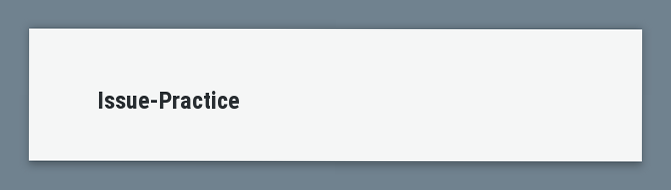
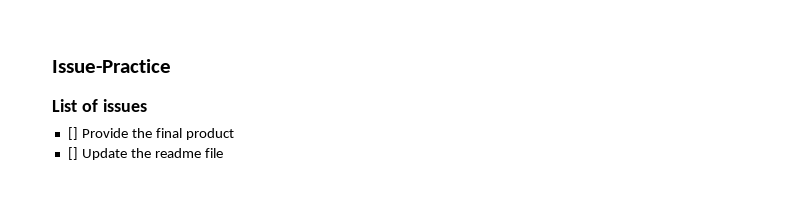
+ List of issues
+ [] Provide the final product
+ [] Update the readme file

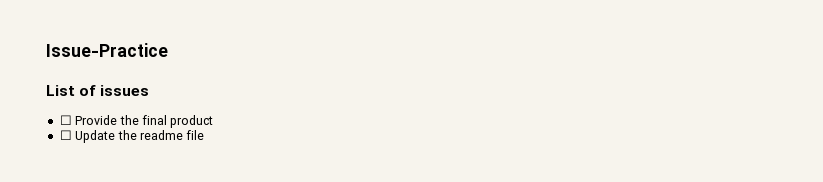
- [] Provide the final product
+ ☐ Provide the final product
- [] Update the readme file
+ ☐ Update the readme file

